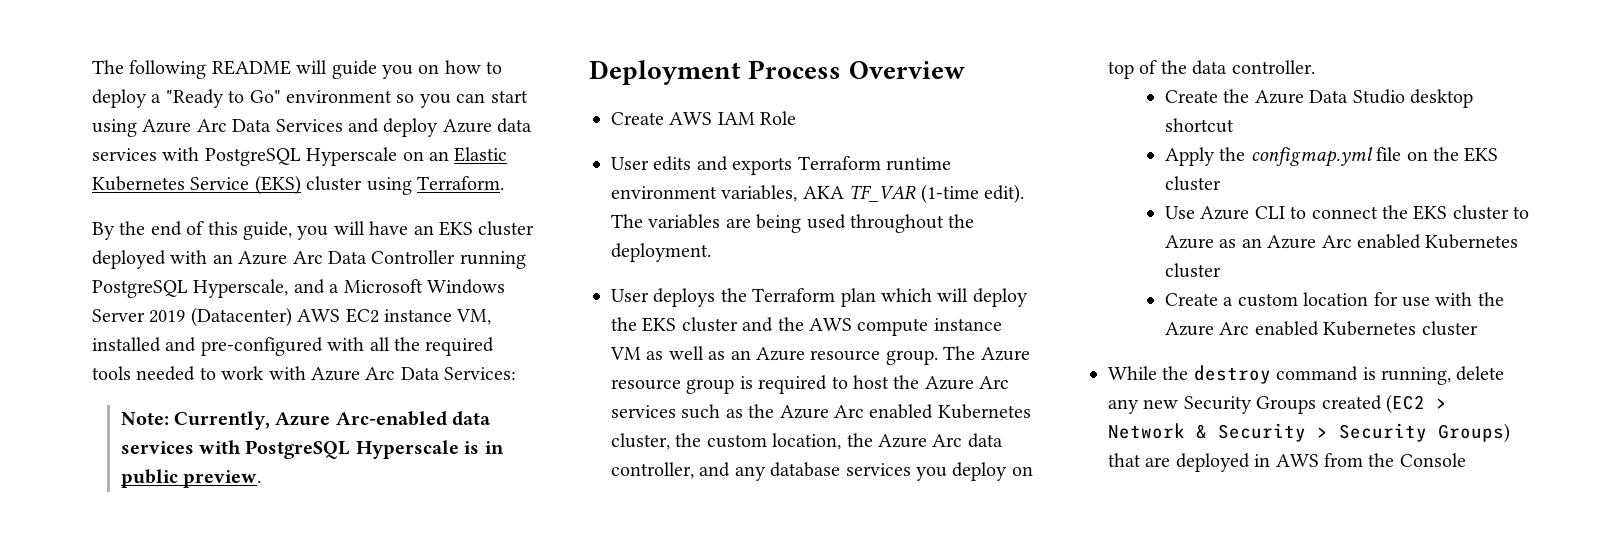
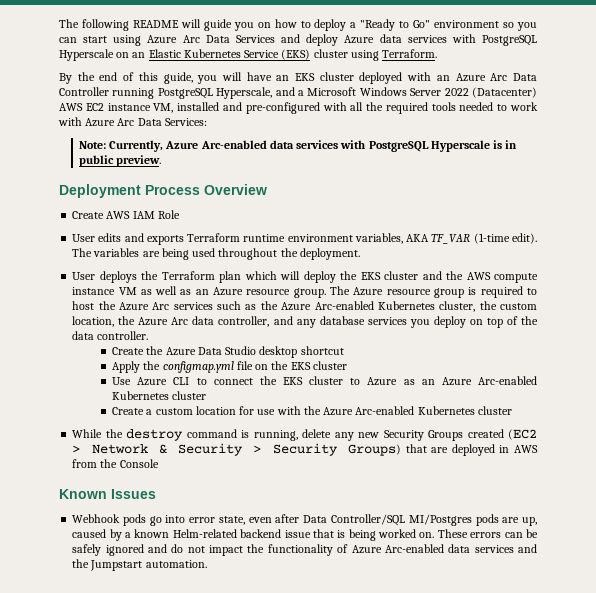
- By the end of this guide, you will have an EKS cluster deployed with an Azure Arc Data Controller running PostgreSQL Hyperscale, and a Microsoft Windows Server 2019 (Datacenter) AWS EC2 instance VM, installed and pre-configured with all the required tools needed to work with Azure Arc Data Services:
+ By the end of this guide, you will have an EKS cluster deployed with an Azure Arc Data Controller running PostgreSQL Hyperscale, and a Microsoft Windows Server 2022 (Datacenter) AWS EC2 instance VM, installed and pre-configured with all the required tools needed to work with Azure Arc Data Services:
- The Azure resource group is required to host the Azure Arc services such as the Azure Arc enabled Kubernetes cluster, the custom location, the Azure Arc data controller, and any database services you deploy on top of the data controller.
+ The Azure resource group is required to host the Azure Arc services such as the Azure Arc-enabled Kubernetes cluster, the custom location, the Azure Arc data controller, and any database services you deploy on top of the data controller.
- Use Azure CLI to connect the EKS cluster to Azure as an Azure Arc enabled Kubernetes cluster
+ Use Azure CLI to connect the EKS cluster to Azure as an Azure Arc-enabled Kubernetes cluster
- Create a custom location for use with the Azure Arc enabled Kubernetes cluster
+ Create a custom location for use with the Azure Arc-enabled Kubernetes cluster
+ Known Issues
+ Webhook pods go into error state, even after Data Controller/SQL MI/Postgres pods are up, caused by a known Helm-related backend issue that is being worked on. These errors can be safely ignored and do not impact the functionality of Azure Arc-enabled data services and the Jumpstart automation.

